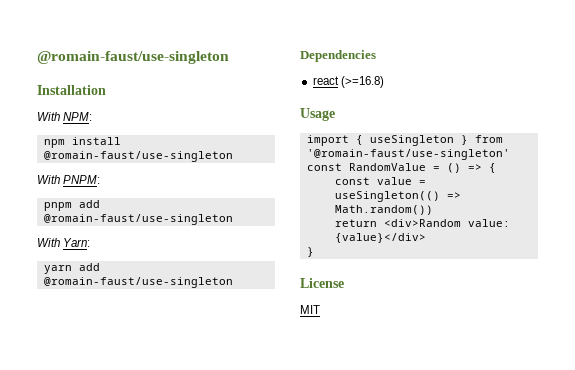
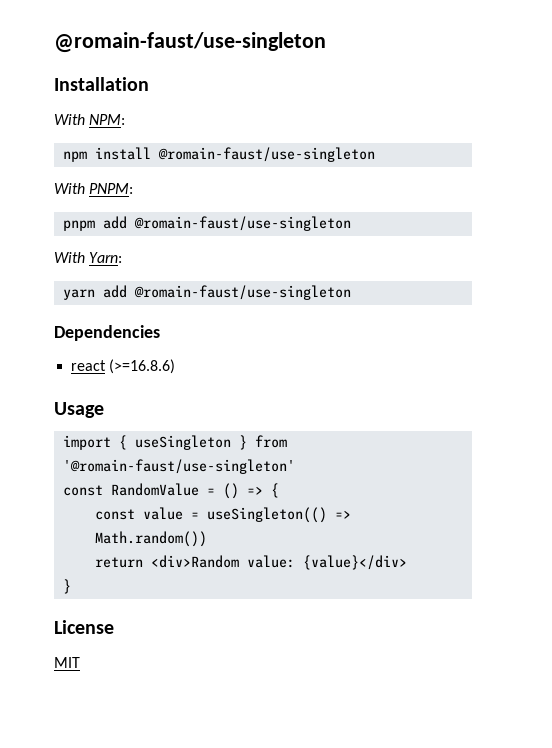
- react (>=16.8)
+ react (>=16.8.6)

